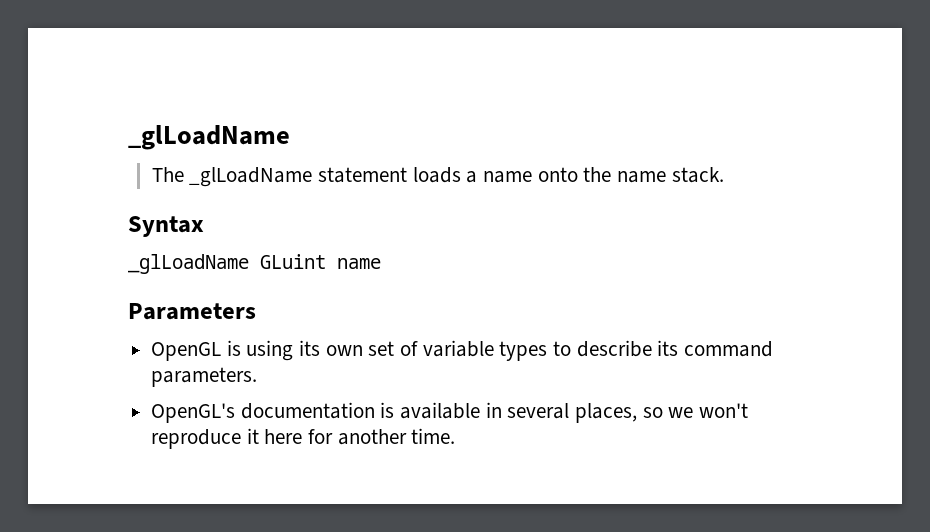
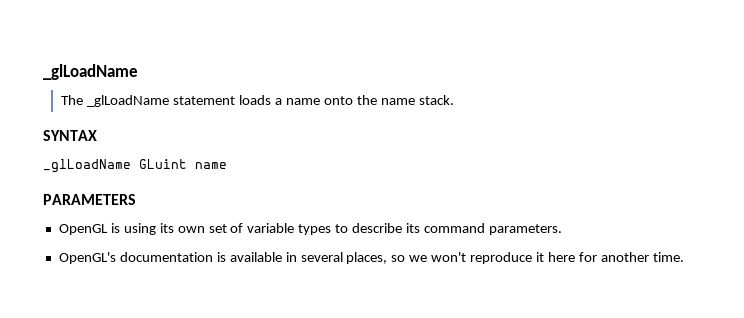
- Syntax
+ SYNTAX
- Parameters
+ PARAMETERS

